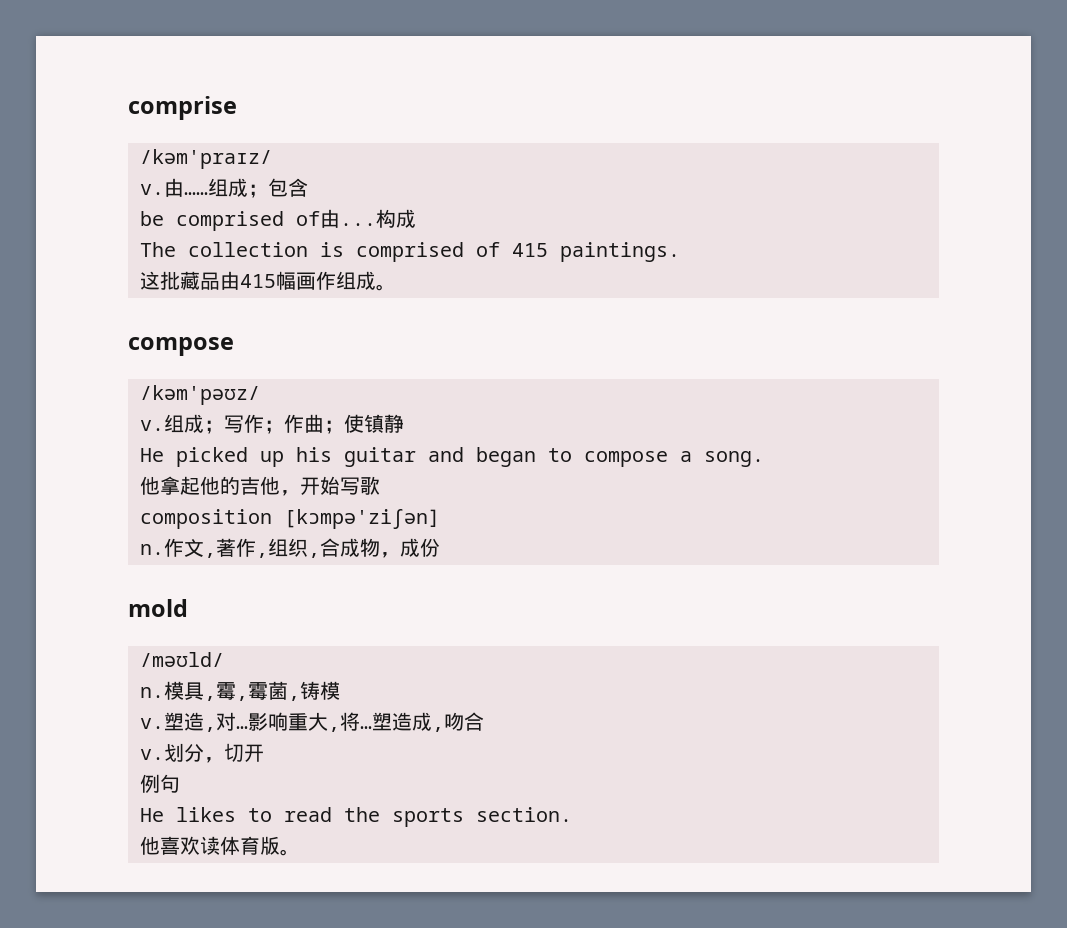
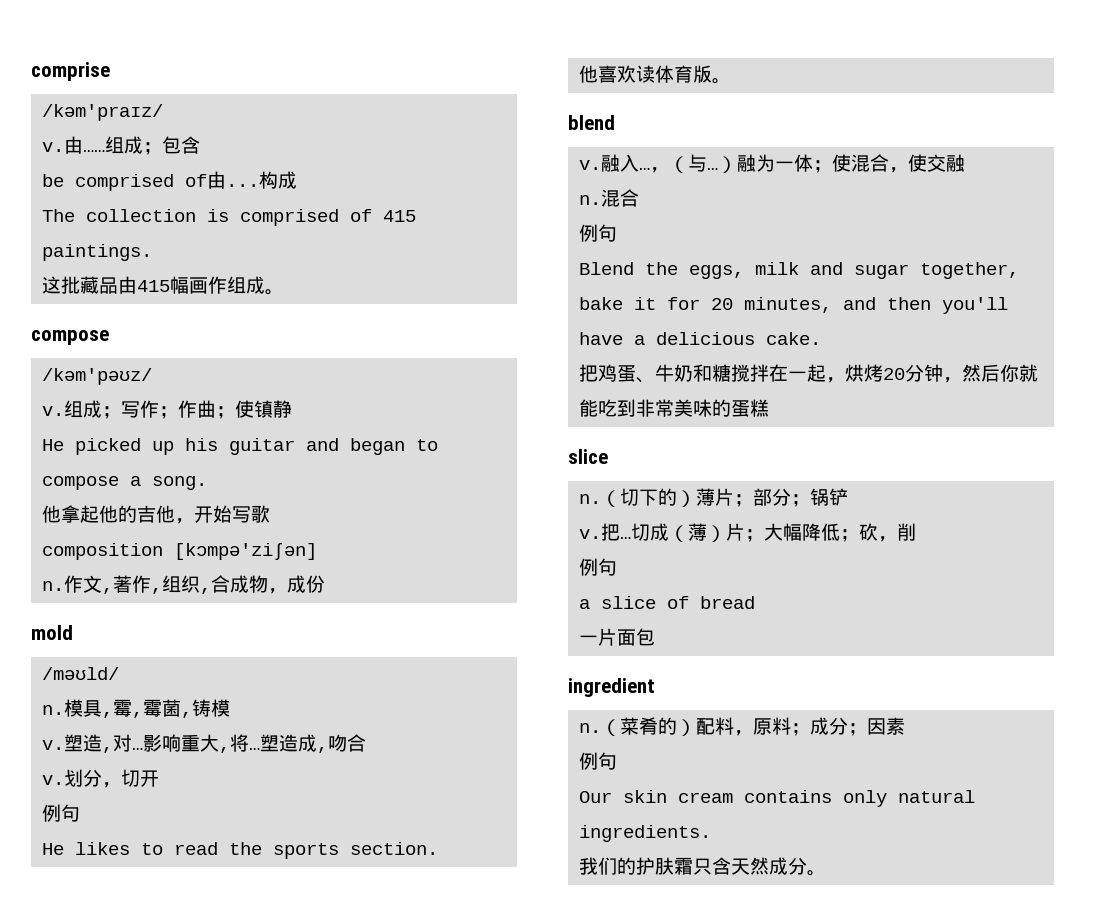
+ blend
+ v.融入…，（与…）融为一体；使混合，使交融
+ n.混合
+ 例句
+ Blend the eggs, milk and sugar together, bake it for 20 minutes, and then you'll have a delicious cake.
+ 把鸡蛋、牛奶和糖搅拌在一起，烘烤20分钟，然后你就能吃到非常美味的蛋糕
+ slice
+ n.（切下的）薄片；部分；锅铲
+ v.把…切成（薄）片；大幅降低；砍，削
+ 例句
+ a slice of bread
+ 一片面包
+ ingredient
+ n.（菜肴的）配料，原料；成分；因素
+ 例句
+ Our skin cream contains only natural ingredients.
+ 我们的护肤霜只含天然成分。

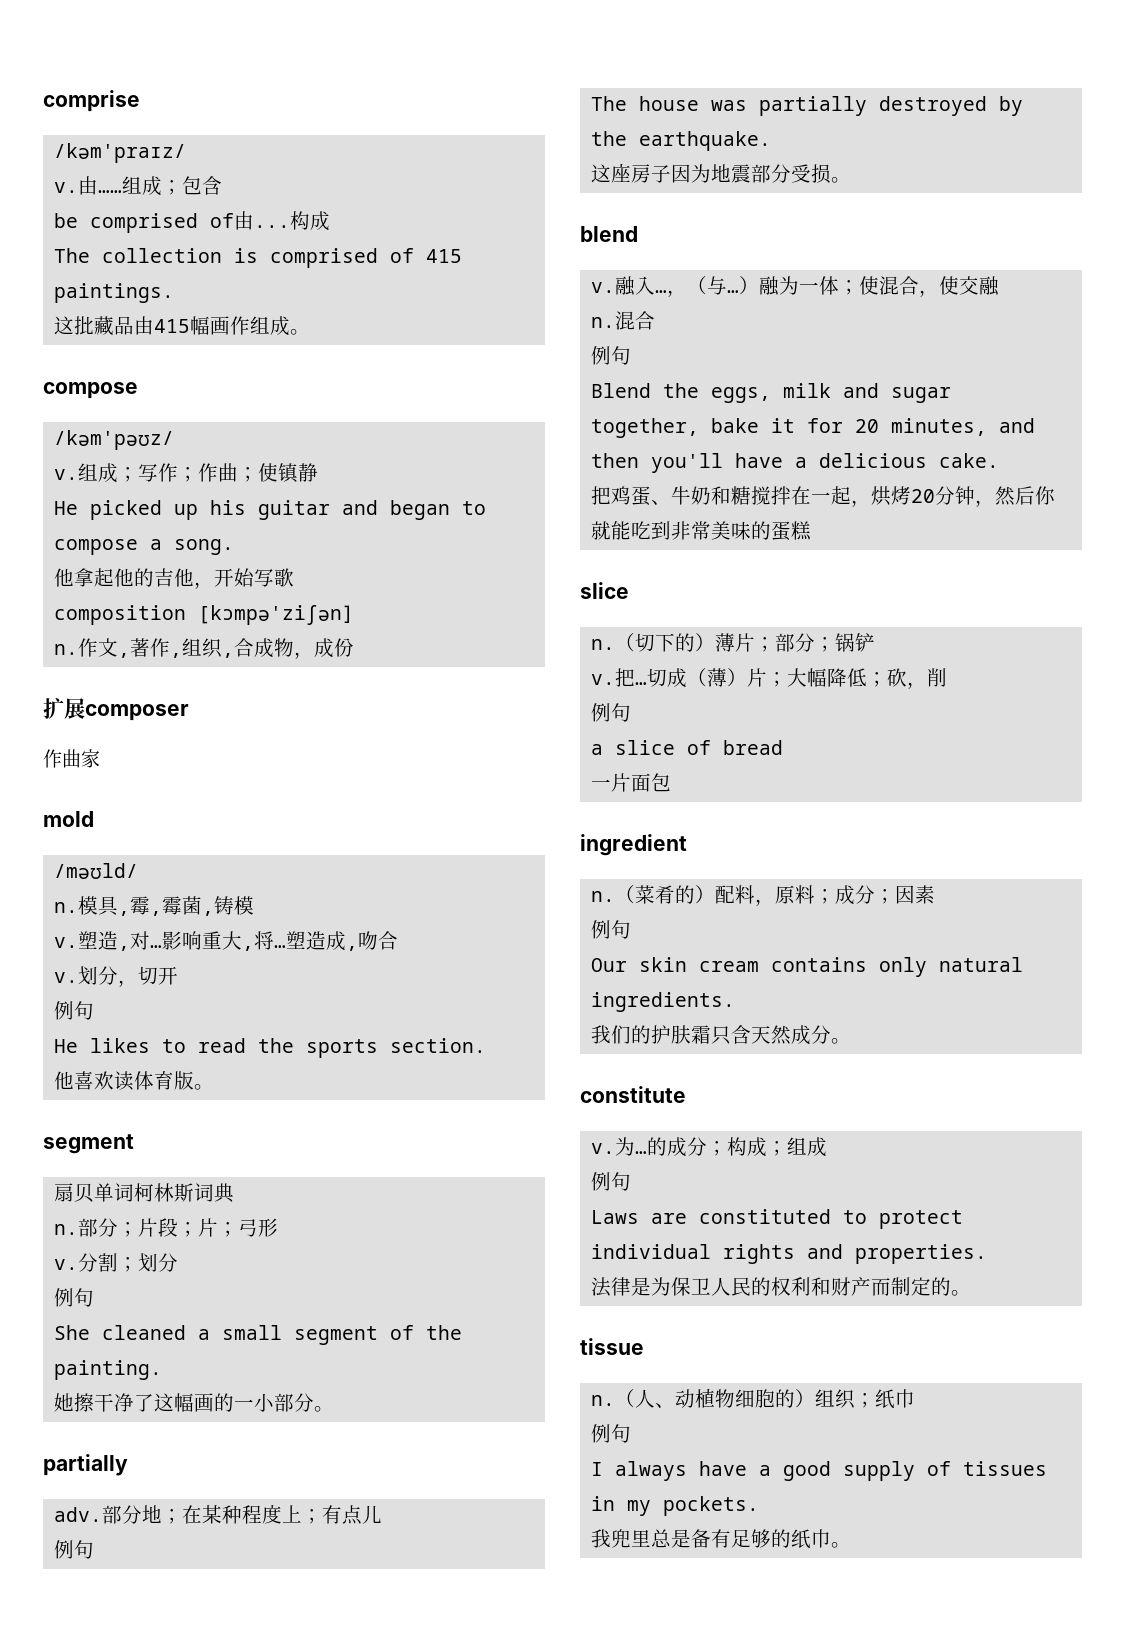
+ 扩展composer
+ 作曲家
  他喜欢读体育版。
+ segment
+ 扇贝单词柯林斯词典
+ n.部分；片段；片；弓形
+ v.分割；划分
+ 例句
+ She cleaned a small segment of the painting.
+ 她擦干净了这幅画的一小部分。
+ partially
+ adv.部分地；在某种程度上；有点儿
+ 例句
+ The house was partially destroyed by the earthquake.
+ 这座房子因为地震部分受损。
+ constitute
+ v.为…的成分；构成；组成
+ 例句
+ Laws are constituted to protect individual rights and properties.
+ 法律是为保卫人民的权利和财产而制定的。
+ tissue
+ n.（人、动植物细胞的）组织；纸巾
+ 例句
+ I always have a good supply of tissues in my pockets.
+ 我兜里总是备有足够的纸巾。

